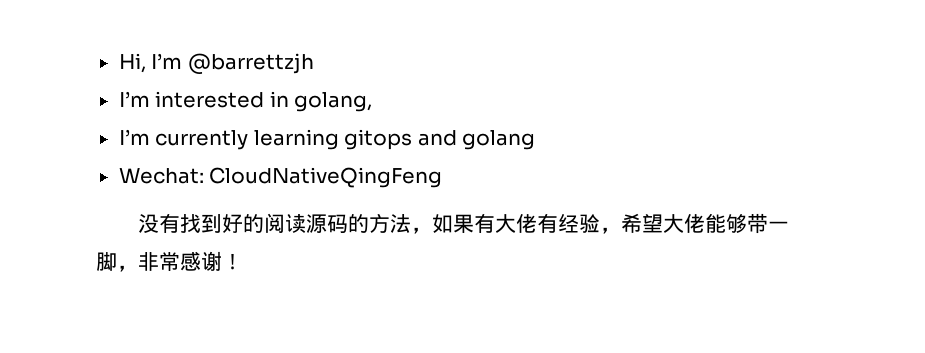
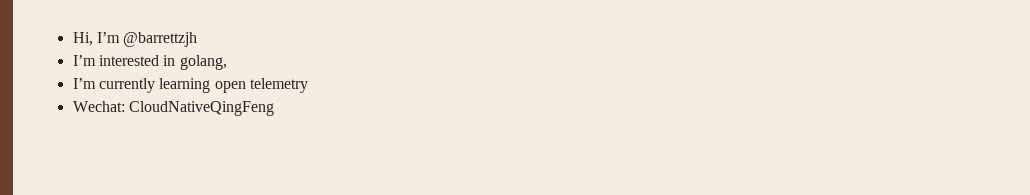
- I’m currently learning gitops and golang
+ I’m currently learning open telemetry
- 没有找到好的阅读源码的方法，如果有大佬有经验，希望大佬能够带一脚，非常感谢！

